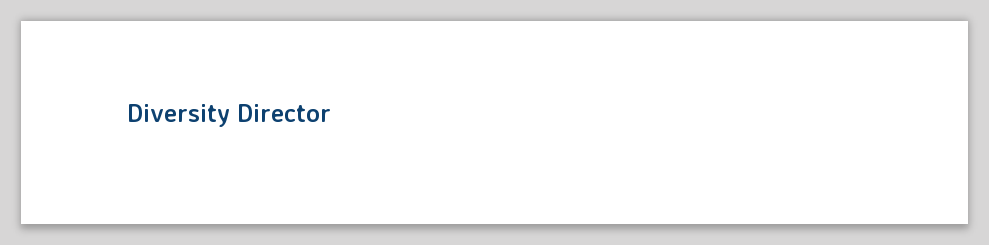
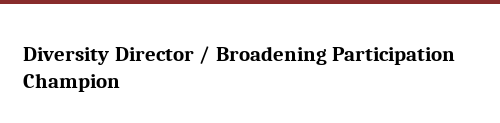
- Diversity Director
+ Diversity Director / Broadening Participation Champion

